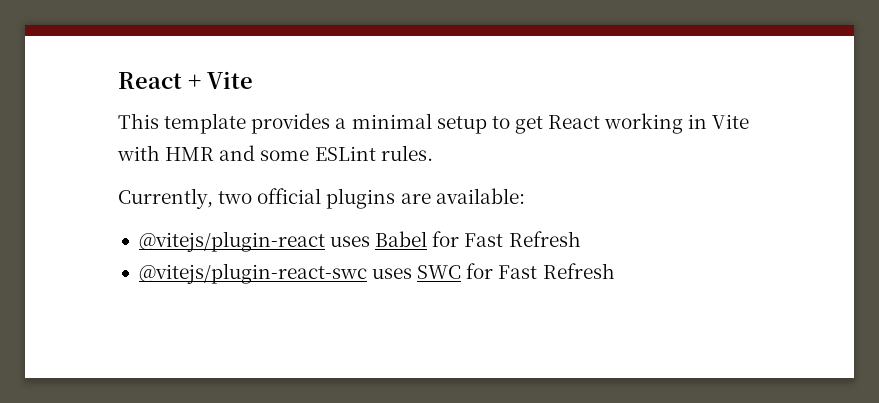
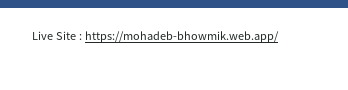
- React + Vite
- This template provides a minimal setup to get React working in Vite with HMR and some ESLint rules.
- Currently, two official plugins are available:
- @vitejs/plugin-react uses Babel for Fast Refresh
- @vitejs/plugin-react-swc uses SWC for Fast Refresh
+ Live Site : https://mohadeb-bhowmik.web.app/

